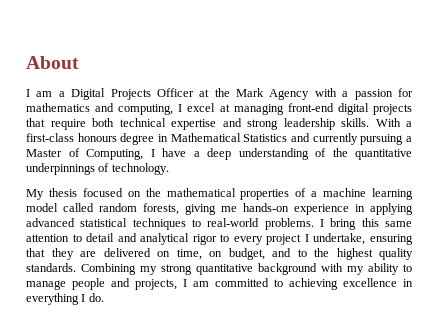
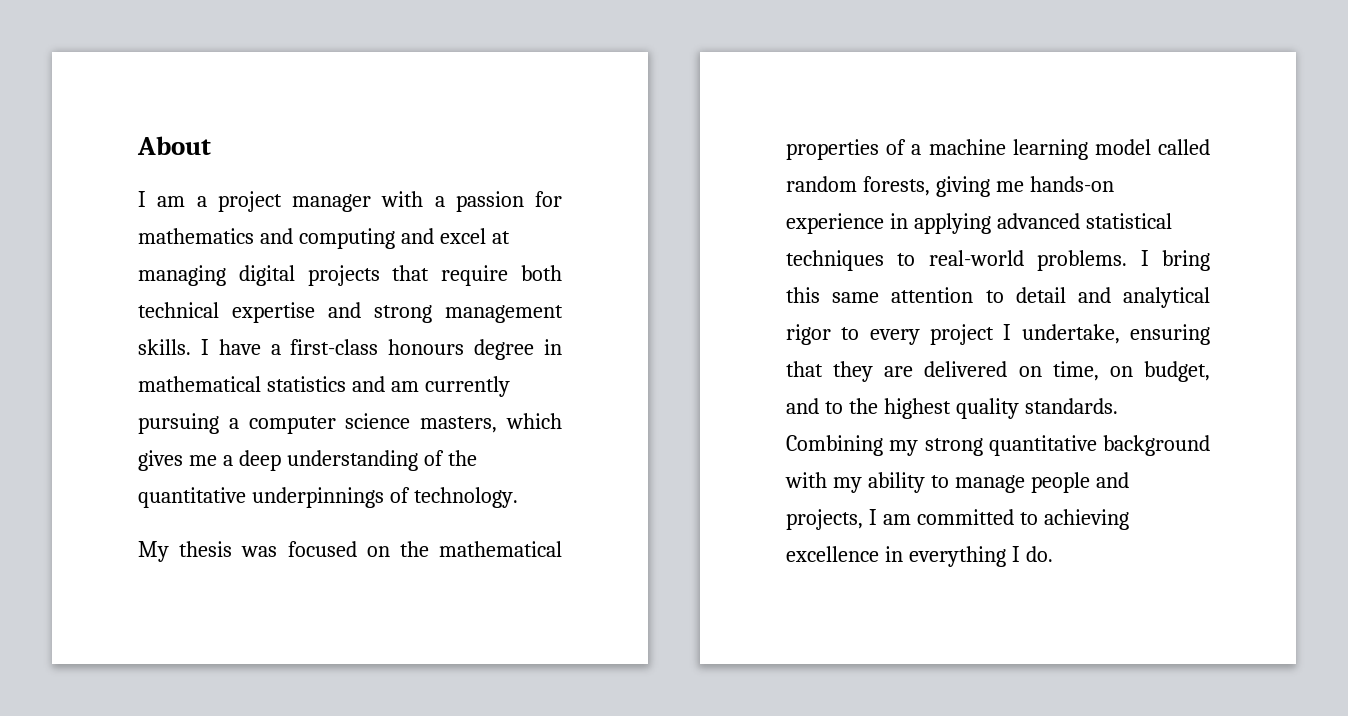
- I am a Digital Projects Officer at the Mark Agency with a passion for mathematics and computing, I excel at managing front-end digital projects that require both technical expertise and strong leadership skills. With a first-class honours degree in Mathematical Statistics and currently pursuing a Master of Computing, I have a deep understanding of the quantitative underpinnings of technology.
+ I am a project manager with a passion for mathematics and computing and excel at managing digital projects that require both technical expertise and strong management skills. I have a first-class honours degree in mathematical statistics and am currently pursuing a computer science masters, which gives me a deep understanding of the quantitative underpinnings of technology.
- My thesis focused on the mathematical properties of a machine learning model called random forests, giving me hands-on experience in applying advanced statistical techniques to real-world problems.
+ My thesis was focused on the mathematical properties of a machine learning model called random forests, giving me hands-on experience in applying advanced statistical techniques to real-world problems.

